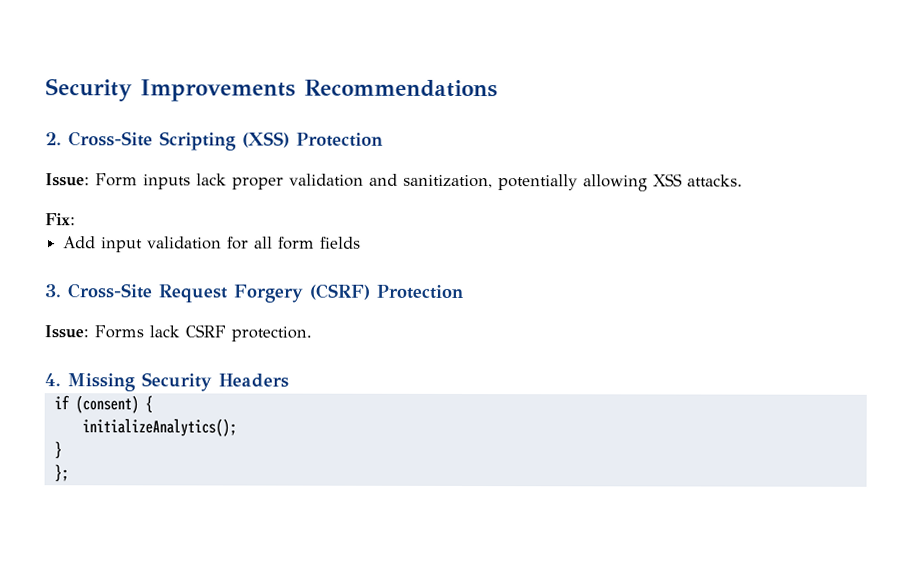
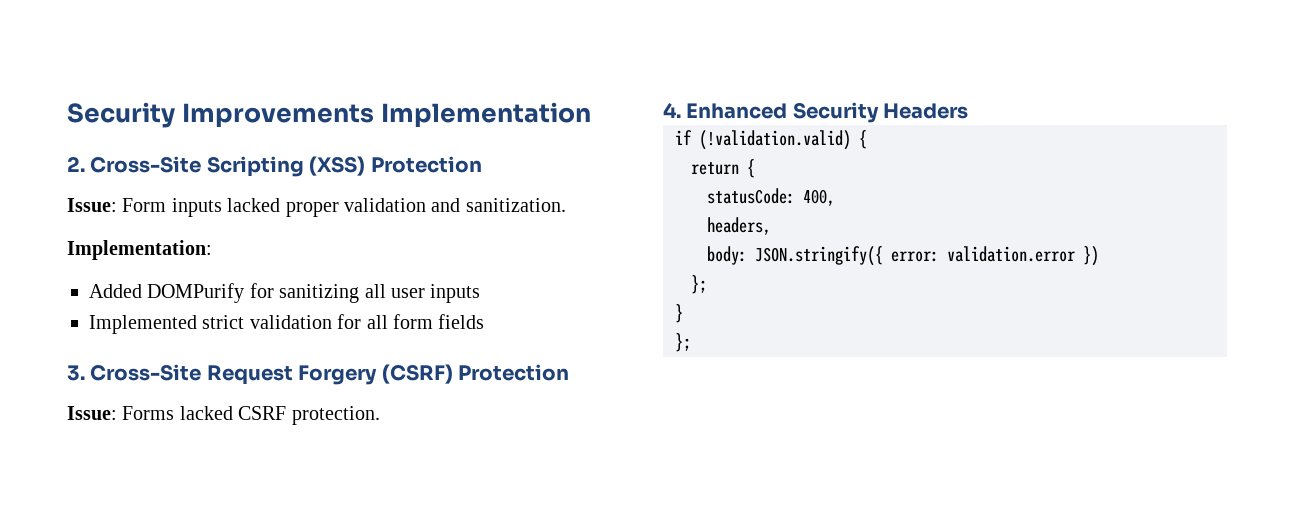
- Security Improvements Recommendations
+ Security Improvements Implementation
- Issue: Form inputs lack proper validation and sanitization, potentially allowing XSS attacks.
- Fix:
- Add input validation for all form fields
+ Issue: Form inputs lacked proper validation and sanitization.
+ Implementation:
+ Added DOMPurify for sanitizing all user inputs
+ Implemented strict validation for all form fields
- Issue: Forms lack CSRF protection.
+ Issue: Forms lacked CSRF protection.
- 4. Missing Security Headers
+ 4. Enhanced Security Headers
- if (consent) {
- initializeAnalytics();
+ if (!validation.valid) {
+ return {
+ statusCode: 400,
+ headers,
+ body: JSON.stringify({ error: validation.error })
+ };

